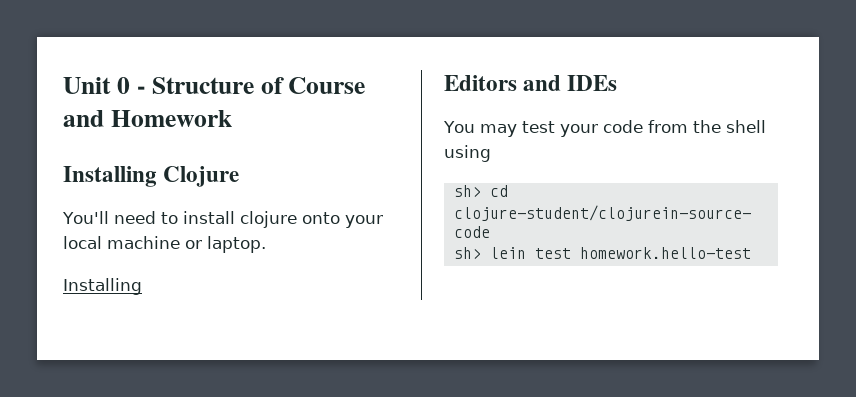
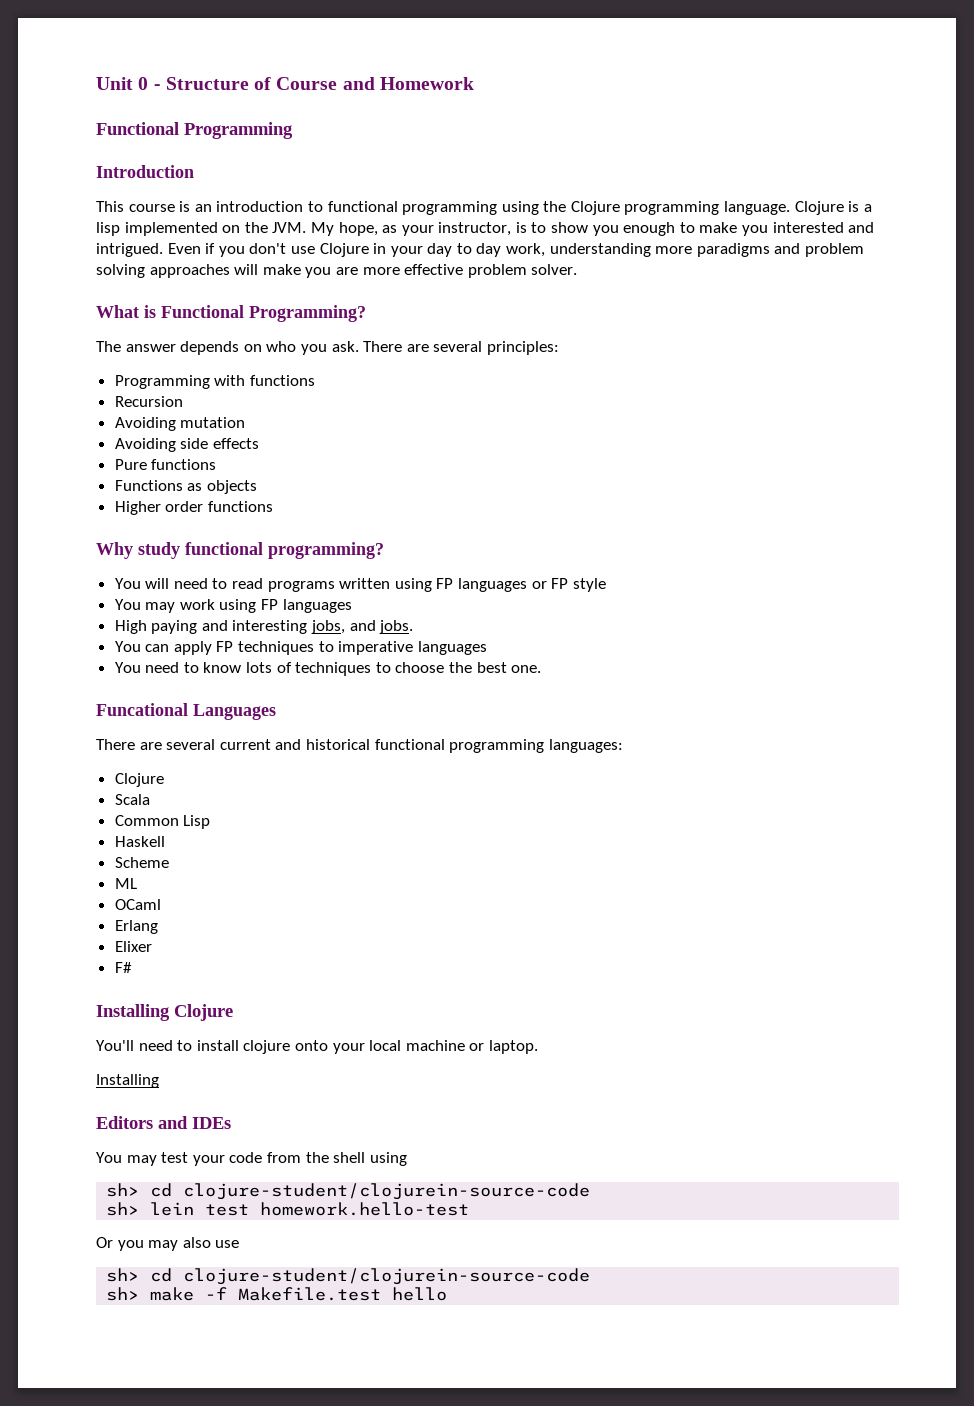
+ Functional Programming
+ Introduction
+ This course is an introduction to functional programming using the Clojure programming language. Clojure is a lisp implemented on the JVM. My hope, as your instructor, is to show you enough to make you interested and intrigued. Even if you don't use Clojure in your day to day work, understanding more paradigms and problem solving approaches will make you are more effective problem solver.
+ What is Functional Programming?
+ The answer depends on who you ask. There are several principles:
+ Programming with functions
+ Recursion
+ Avoiding mutation
+ Avoiding side effects
+ Pure functions
+ Functions as objects
+ Higher order functions
+ Why study functional programming?
+ You will need to read programs written using FP languages or FP style
+ You may work using FP languages
+ High paying and interesting jobs, and jobs.
+ You can apply FP techniques to imperative languages
+ You need to know lots of techniques to choose the best one.
+ Funcational Languages
+ There are several current and historical functional programming languages:
+ Clojure
+ Scala
+ Common Lisp
+ Haskell
+ Scheme
+ ML
+ OCaml
+ Erlang
+ Elixer
+ F#
+ Or you may also use
+ sh> cd clojure-student/clojurein-source-code
+ sh> make -f Makefile.test hello

